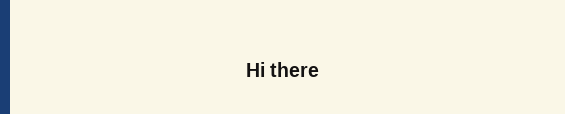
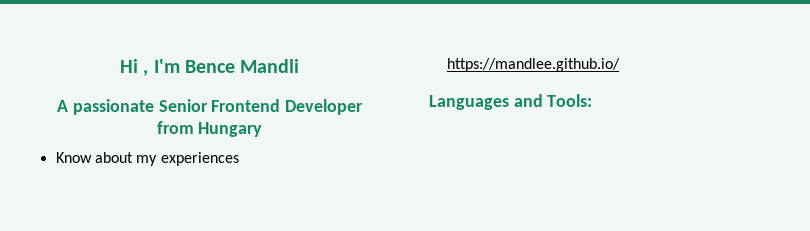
- Hi there
+ Hi , I'm Bence Mandli
+ A passionate Senior Frontend Developer from Hungary
+ Know about my experiences https://mandlee.github.io/
+ Languages and Tools:

